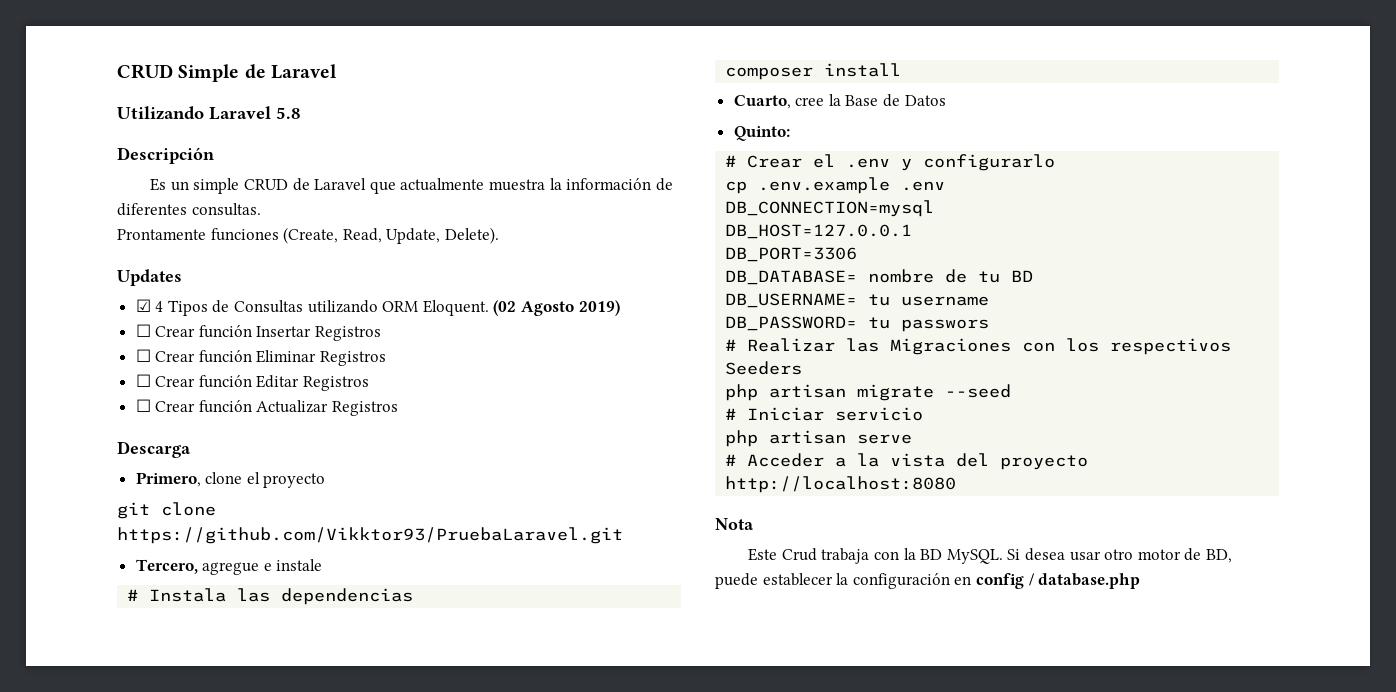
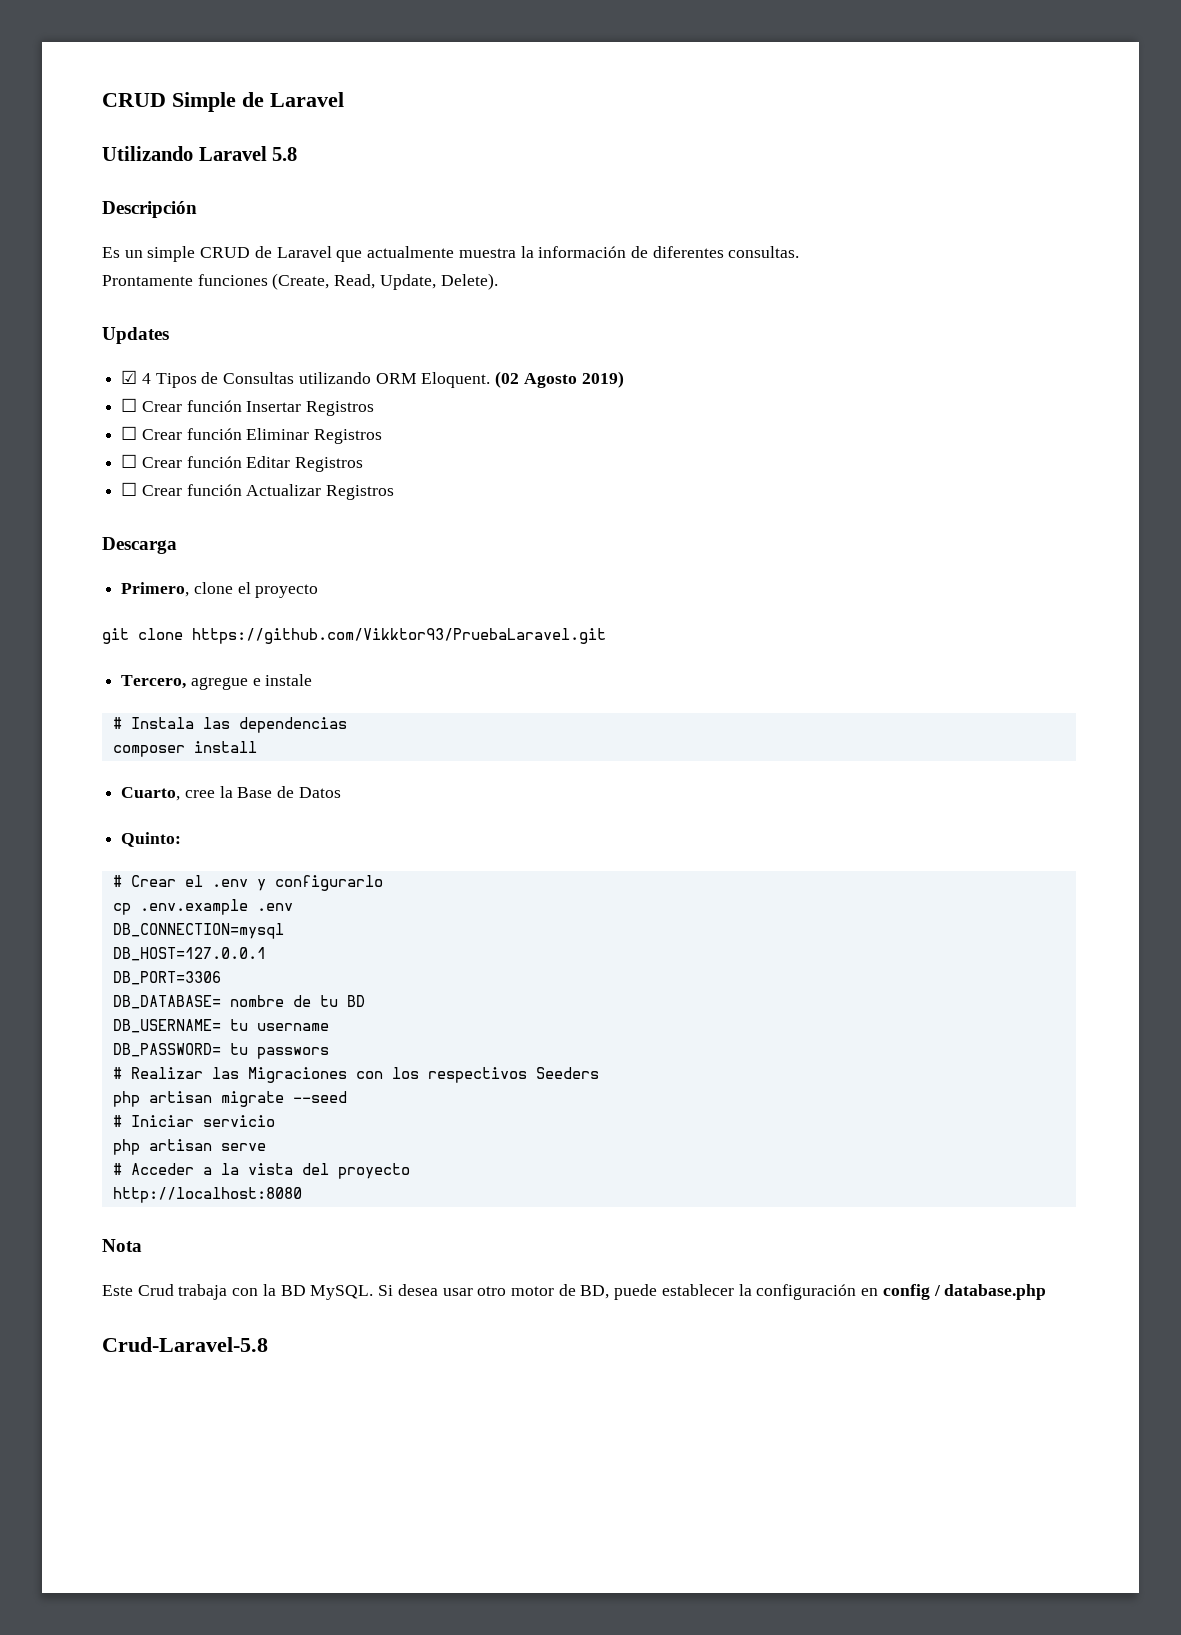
+ Crud-Laravel-5.8

